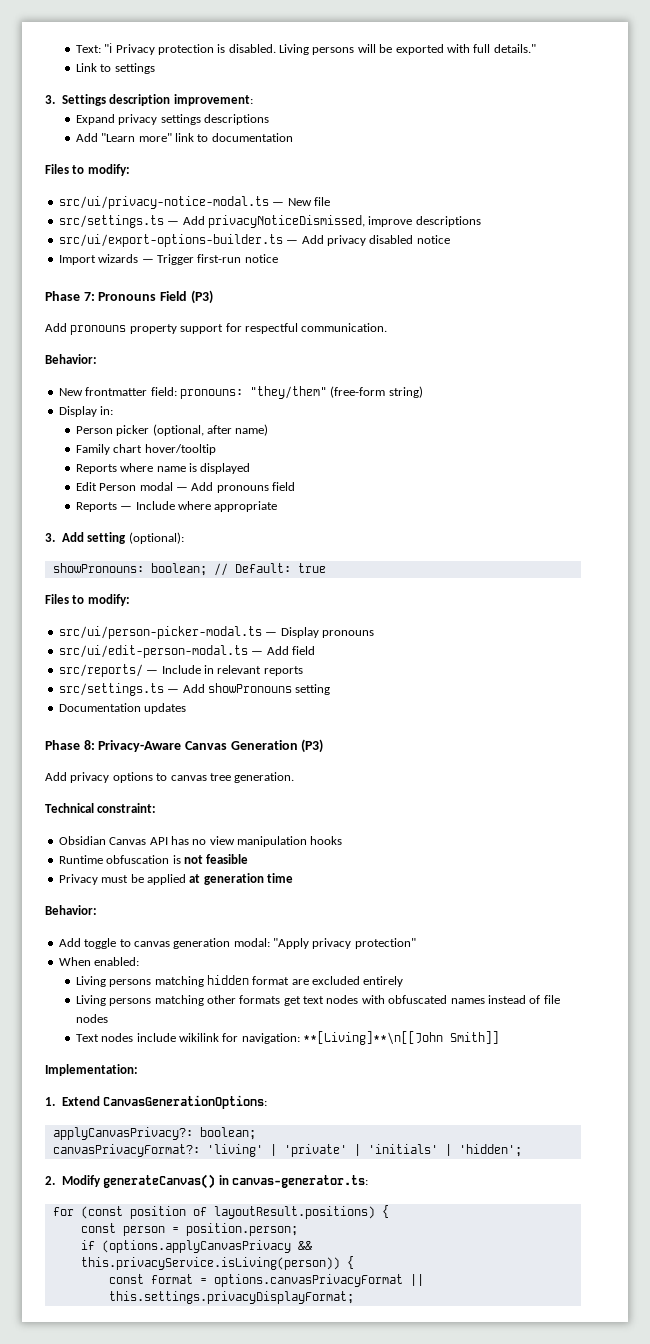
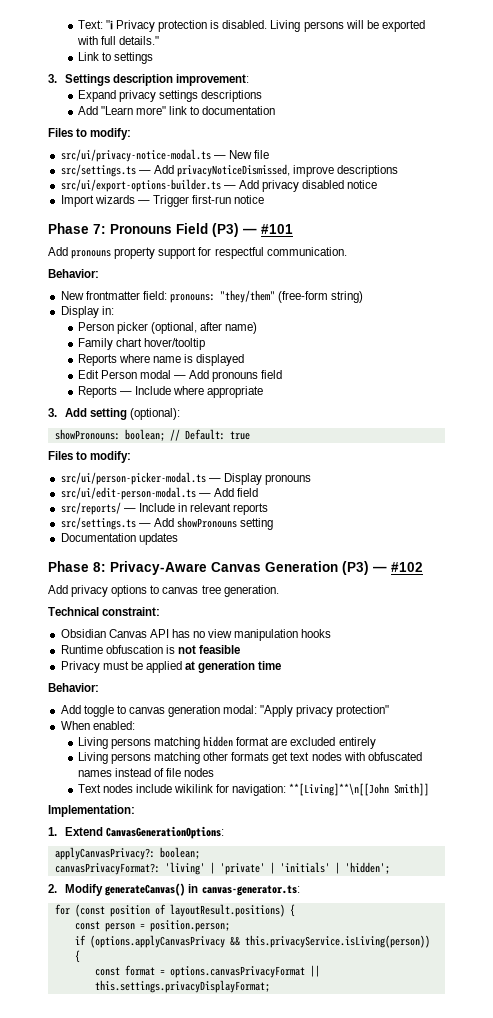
- Phase 7: Pronouns Field (P3)
+ Phase 7: Pronouns Field (P3) — #101
- Phase 8: Privacy-Aware Canvas Generation (P3)
+ Phase 8: Privacy-Aware Canvas Generation (P3) — #102

